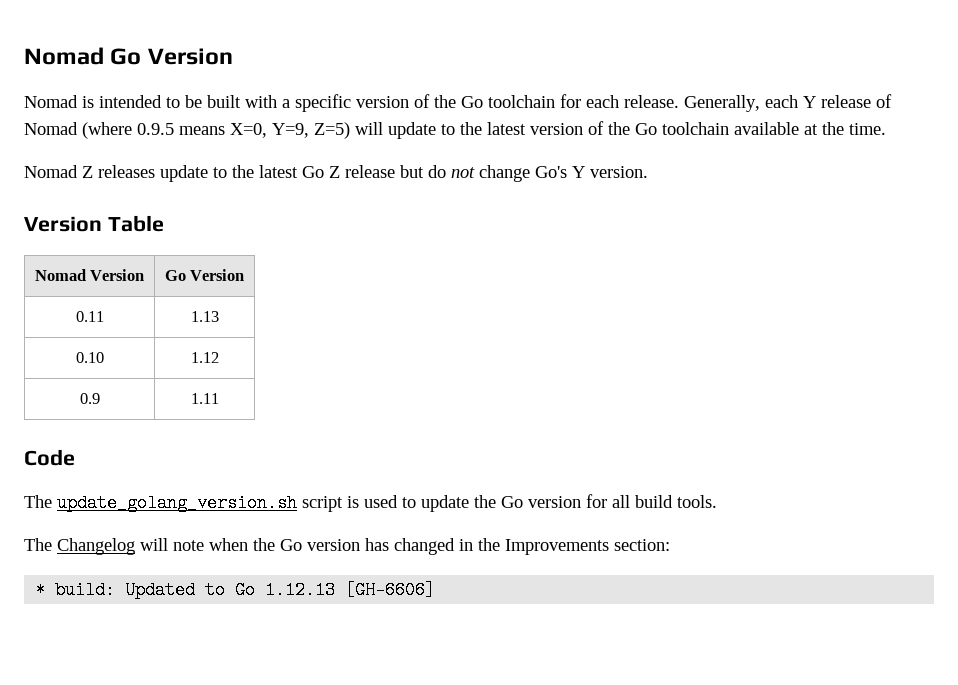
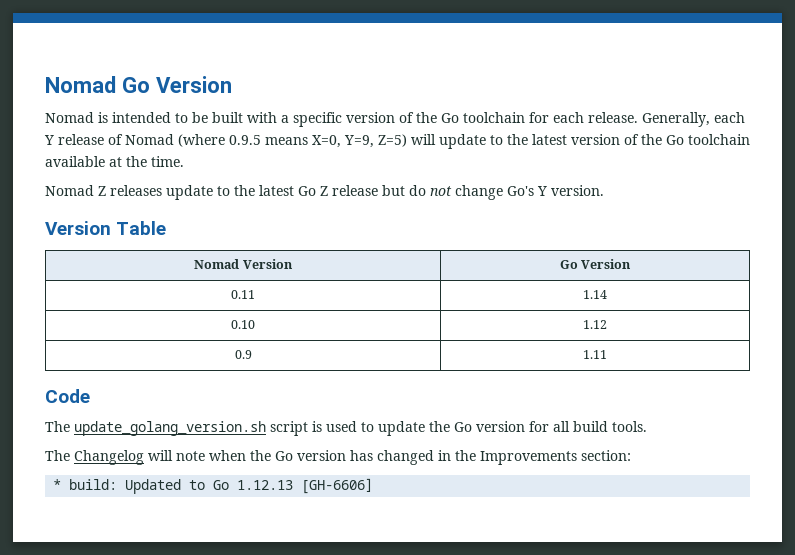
- 0.11 | 1.13
+ 0.11 | 1.14

